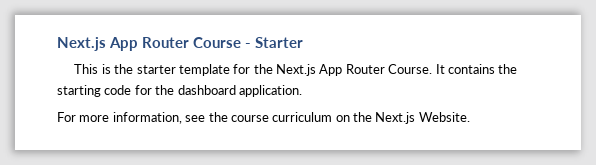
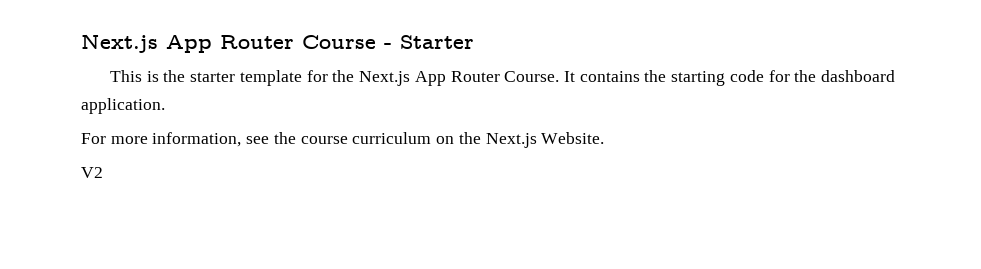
+ V2

